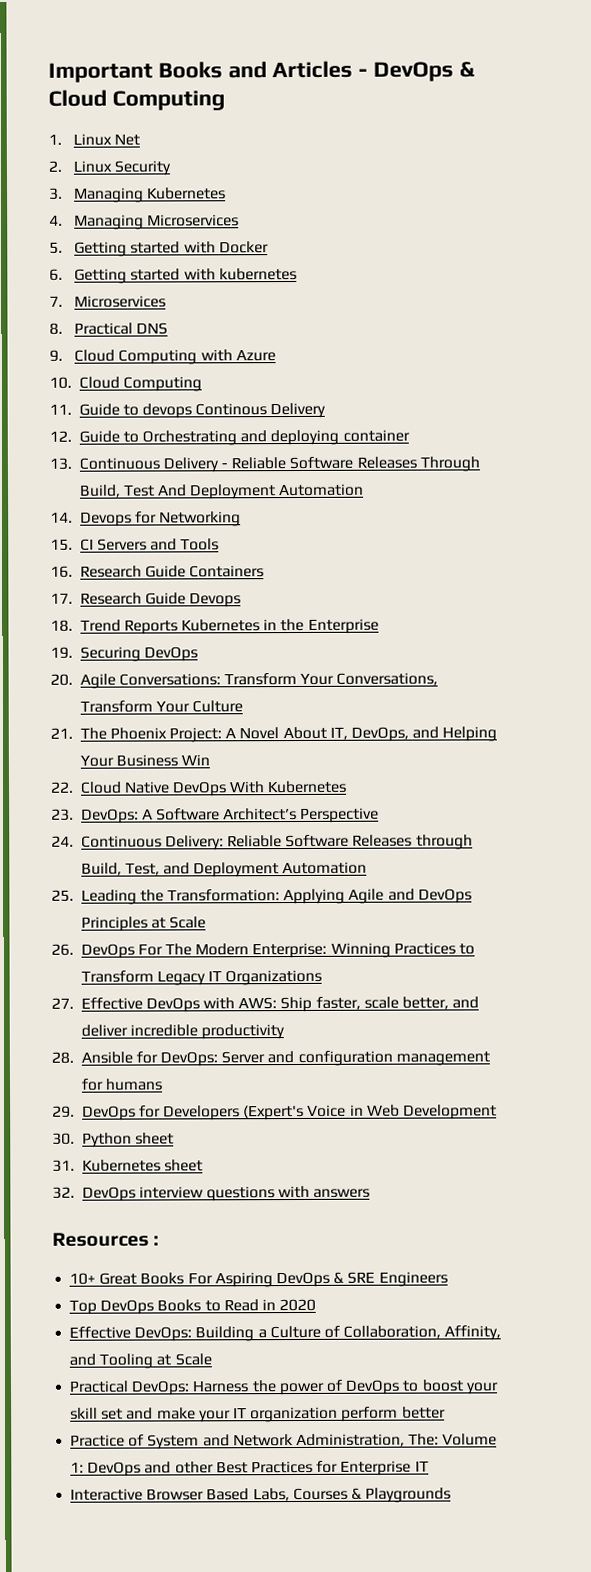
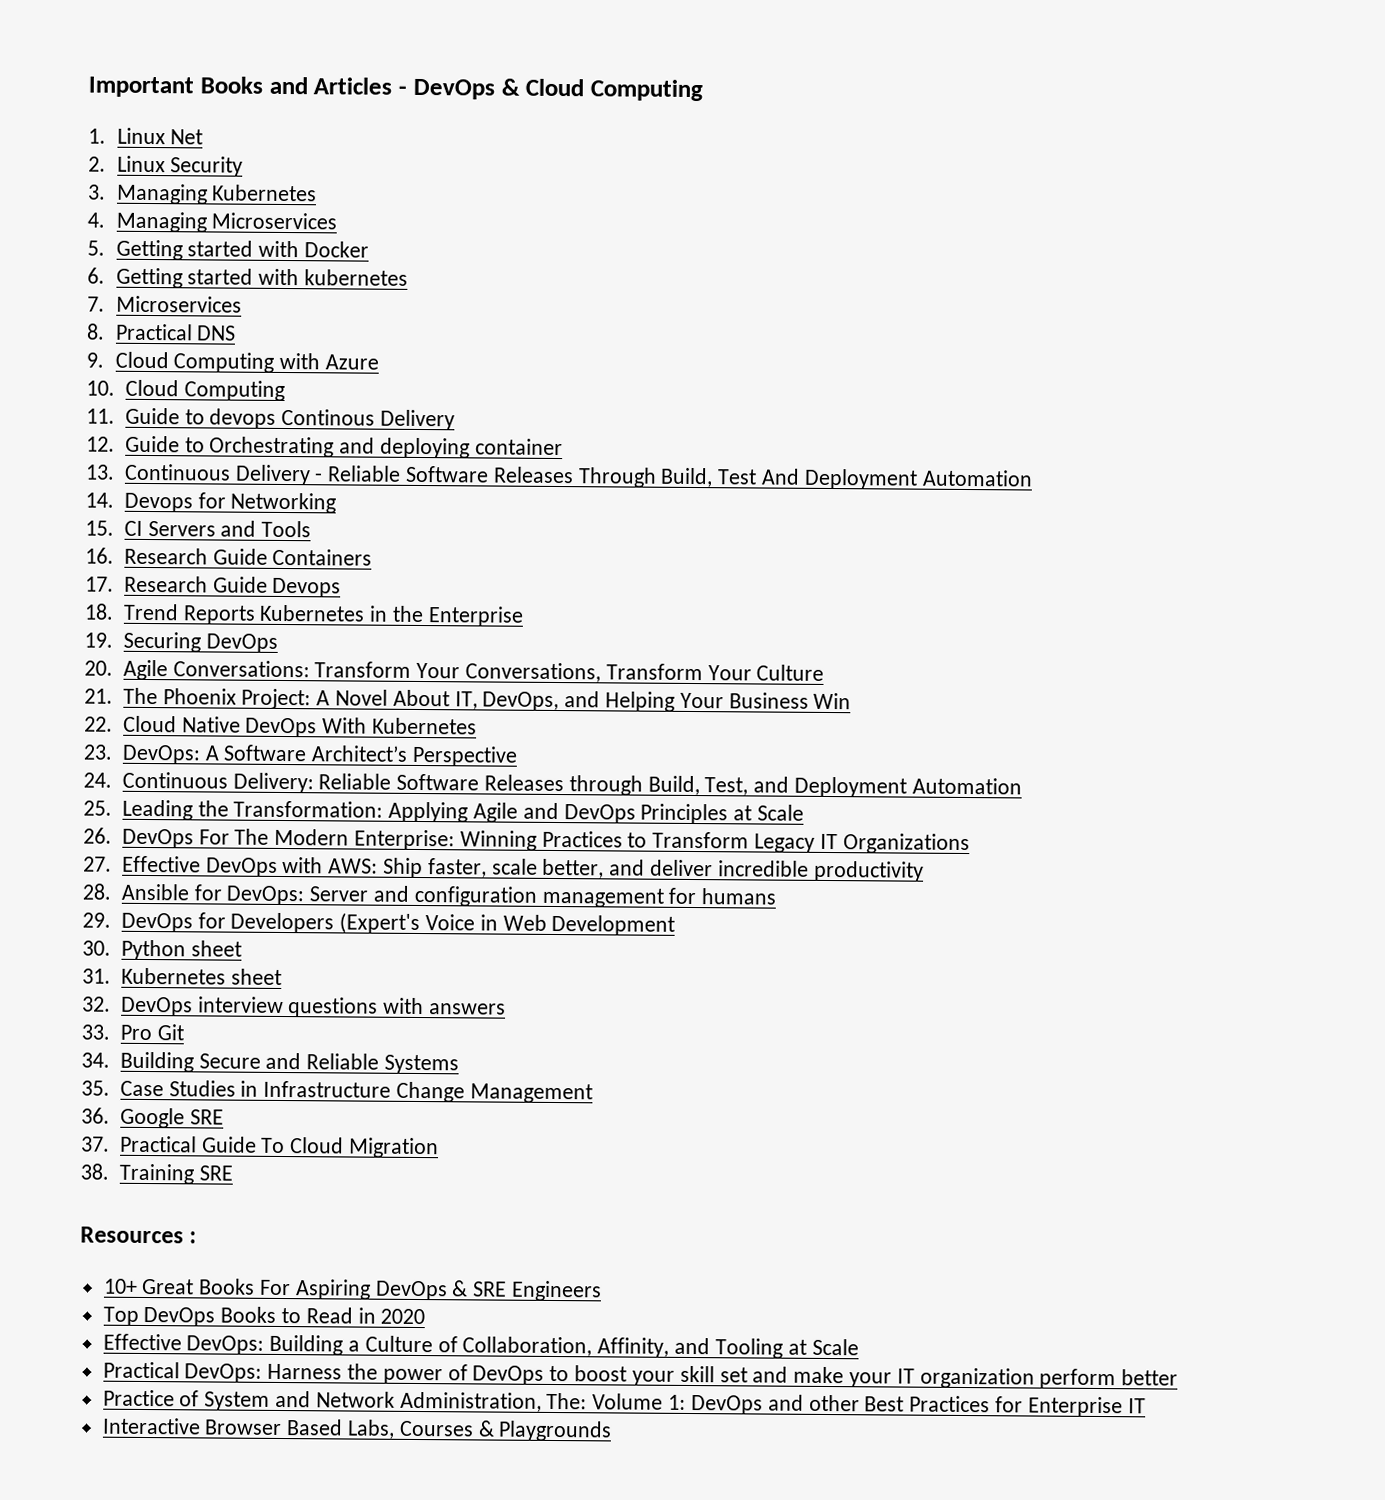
+ 33. Pro Git
+ 34. Building Secure and Reliable Systems
+ 35. Case Studies in Infrastructure Change Management
+ 36. Google SRE
+ 37. Practical Guide To Cloud Migration
+ 38. Training SRE

